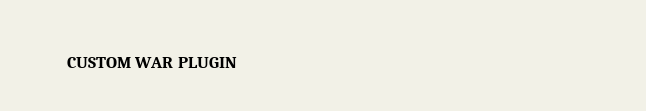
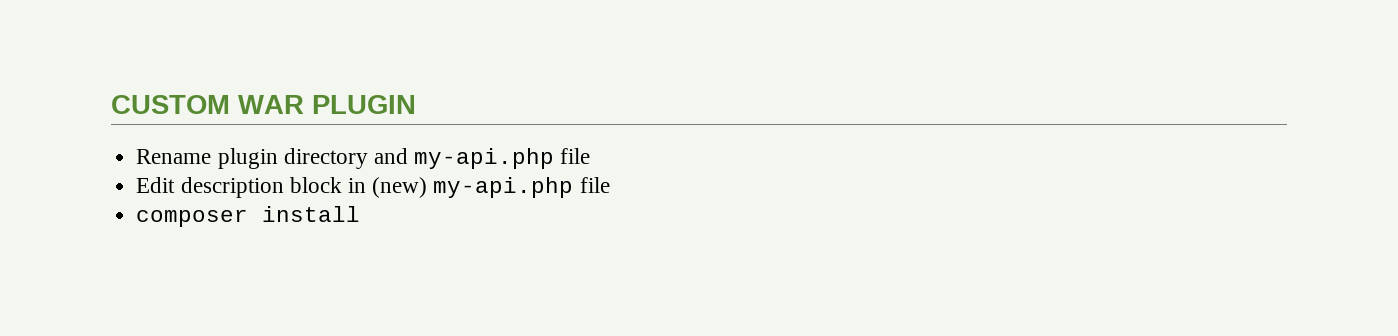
+ Rename plugin directory and my-api.php file
+ Edit description block in (new) my-api.php file
+ composer install

